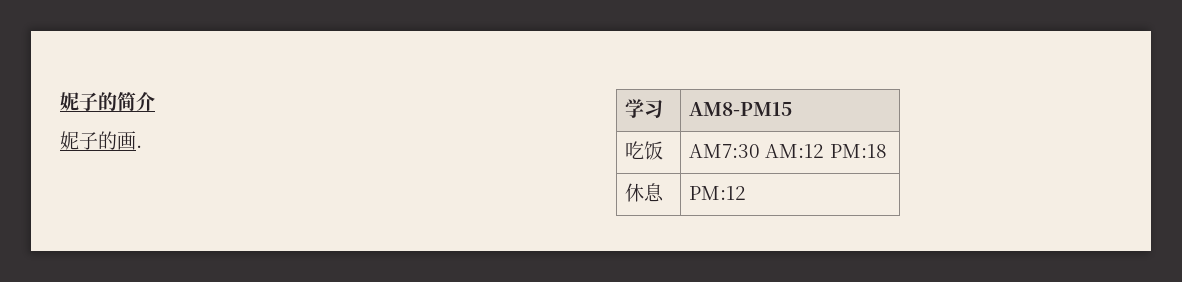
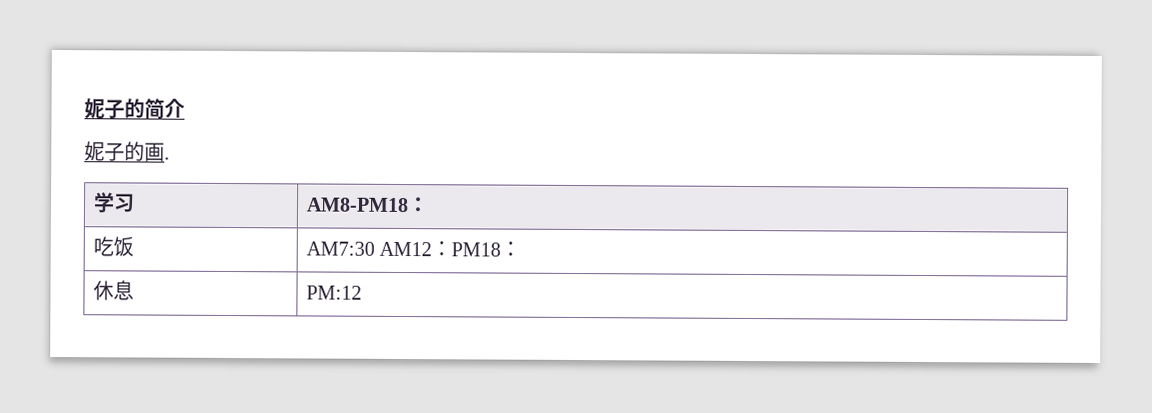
- 学习 | AM8-PM15
+ 学习 | AM8-PM18：
- 吃饭 | AM7:30 AM:12 PM:18
+ 吃饭 | AM7:30 AM12：PM18：

